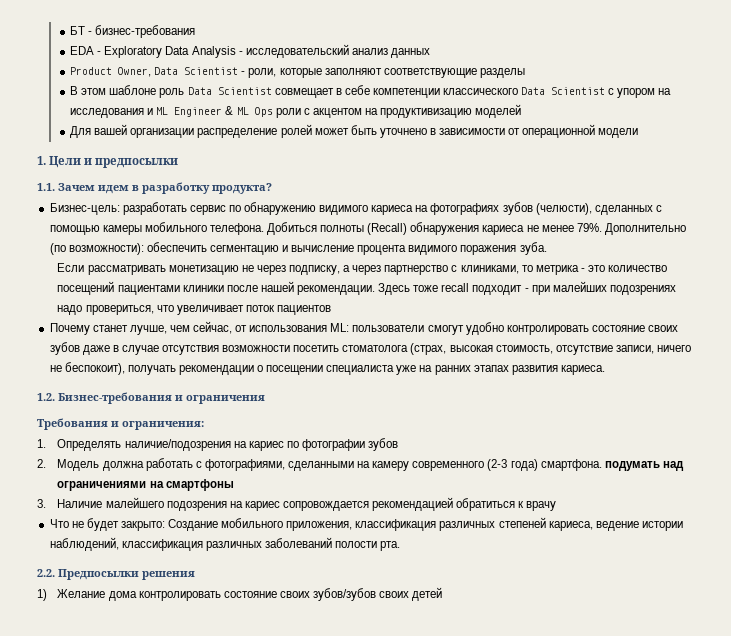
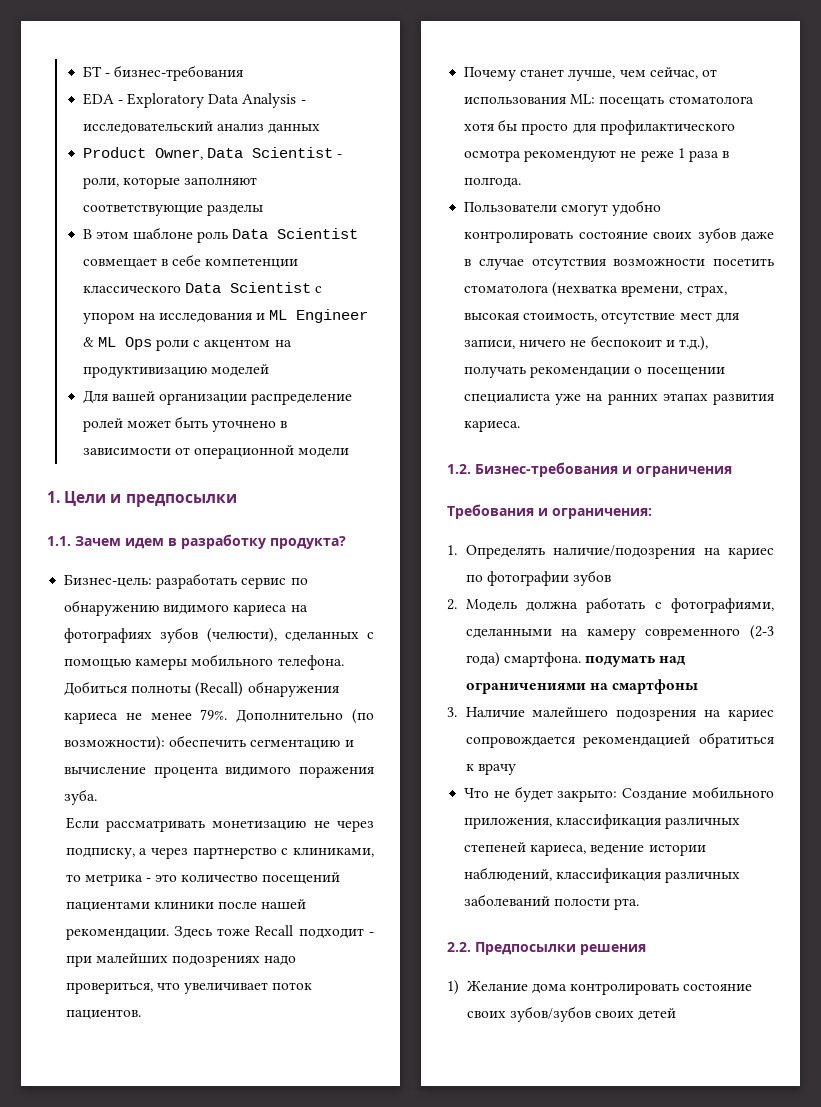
- Здесь тоже recall подходит - при малейших подозрениях надо провериться, что увеличивает поток пациентов
+ Здесь тоже Recall подходит - при малейших подозрениях надо провериться, что увеличивает поток пациентов.
- Почему станет лучше, чем сейчас, от использования ML: пользователи смогут удобно контролировать состояние своих зубов даже в случае отсутствия возможности посетить стоматолога (страх, высокая стоимость, отсутствие записи, ничего не беспокоит), получать рекомендации о посещении специалиста уже на ранних этапах развития кариеса.
+ Почему станет лучше, чем сейчас, от использования ML: посещать стоматолога хотя бы просто для профилактического осмотра рекомендуют не реже 1 раза в полгода.
+ Пользователи смогут удобно контролировать состояние своих зубов даже в случае отсутствия возможности посетить стоматолога (нехватка времени, страх, высокая стоимость, отсутствие мест для записи, ничего не беспокоит и т.д.), получать рекомендации о посещении специалиста уже на ранних этапах развития кариеса.

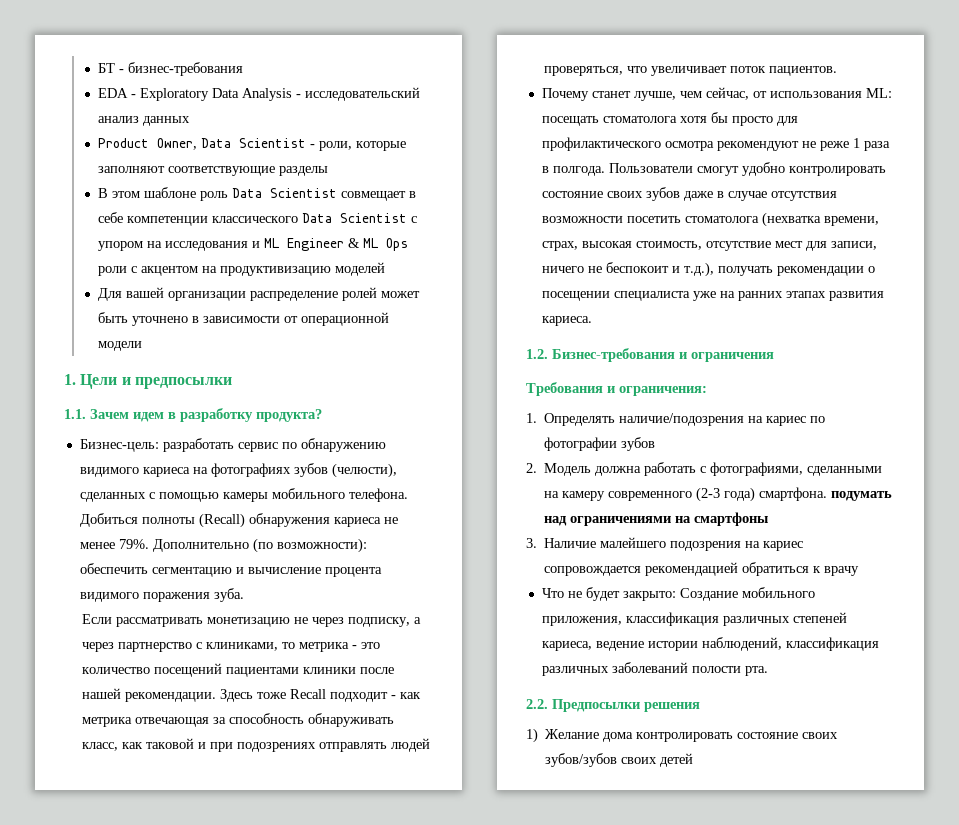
- Здесь тоже Recall подходит - при малейших подозрениях надо провериться, что увеличивает поток пациентов.
+ Здесь тоже Recall подходит - как метрика отвечающая за способность обнаруживать класс, как таковой и при подозрениях отправлять людей проверяться, что увеличивает поток пациентов.
- посещать стоматолога хотя бы просто для профилактического осмотра рекомендуют не реже 1 раза в полгода.
- Пользователи смогут удобно контролировать состояние своих зубов даже в случае отсутствия возможности посетить стоматолога (нехватка времени, страх, высокая стоимость, отсутствие мест для записи, ничего не беспокоит и т.д.), получать рекомендации о посещении специалиста уже на ранних этапах развития кариеса.
+ посещать стоматолога хотя бы просто для профилактического осмотра рекомендуют не реже 1 раза в полгода. Пользователи смогут удобно контролировать состояние своих зубов даже в случае отсутствия возможности посетить стоматолога (нехватка времени, страх, высокая стоимость, отсутствие мест для записи, ничего не беспокоит и т.д.), получать рекомендации о посещении специалиста уже на ранних этапах развития кариеса.

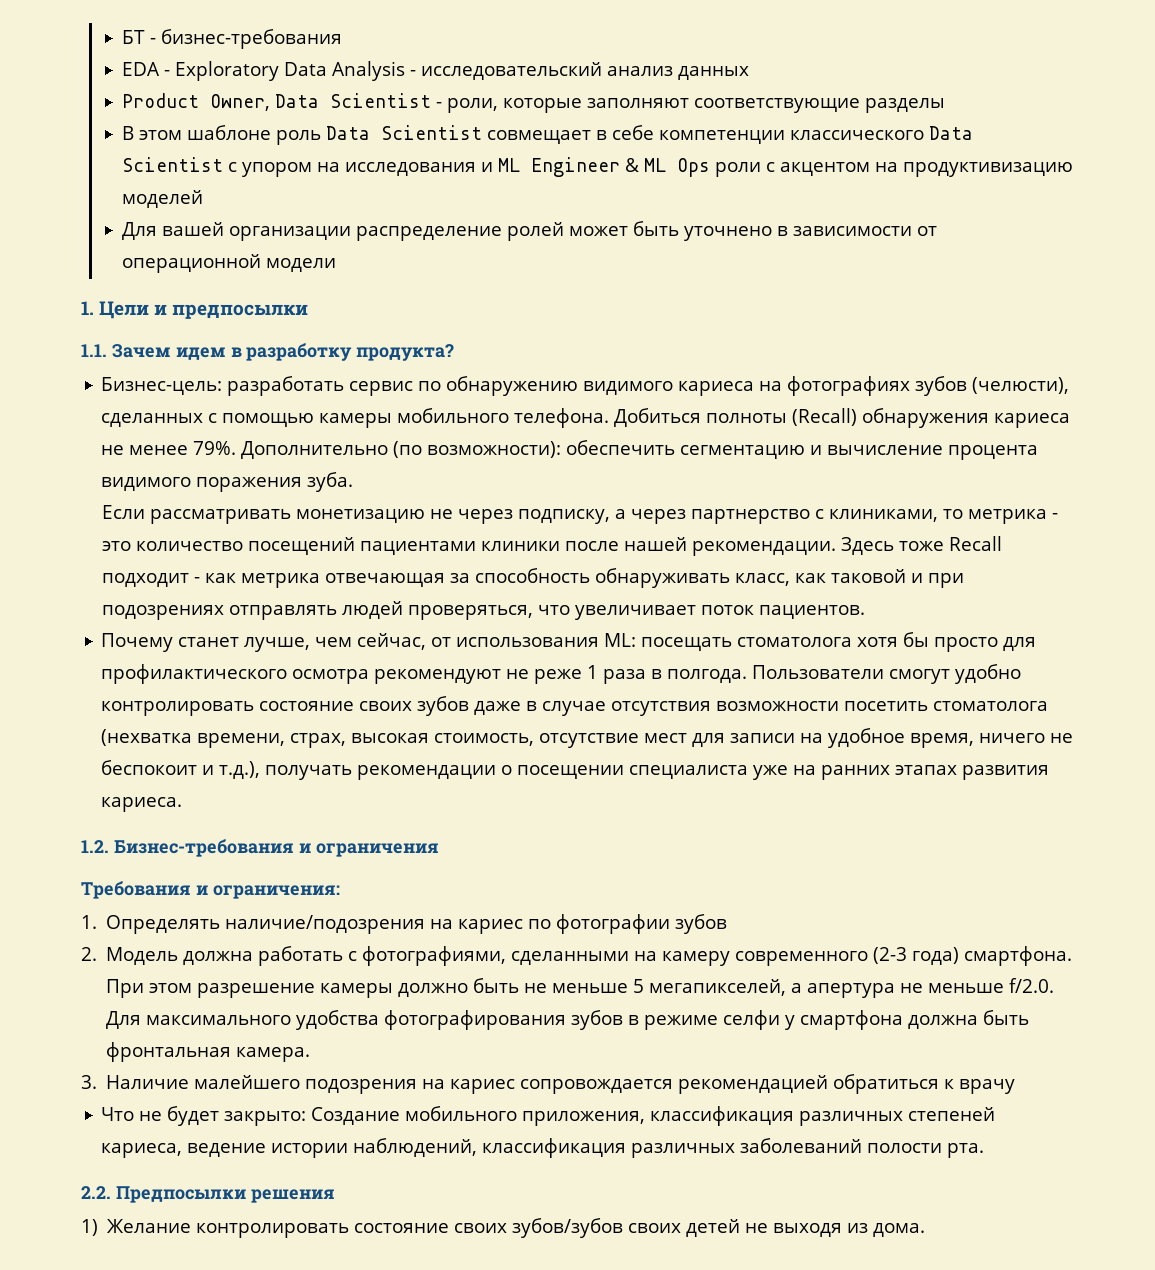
- Пользователи смогут удобно контролировать состояние своих зубов даже в случае отсутствия возможности посетить стоматолога (нехватка времени, страх, высокая стоимость, отсутствие мест для записи, ничего не беспокоит и т.д.), получать рекомендации о посещении специалиста уже на ранних этапах развития кариеса.
+ Пользователи смогут удобно контролировать состояние своих зубов даже в случае отсутствия возможности посетить стоматолога (нехватка времени, страх, высокая стоимость, отсутствие мест для записи на удобное время, ничего не беспокоит и т.д.), получать рекомендации о посещении специалиста уже на ранних этапах развития кариеса.
- 2. Модель должна работать с фотографиями, сделанными на камеру современного (2-3 года) смартфона. подумать над ограничениями на смартфоны
+ 2. Модель должна работать с фотографиями, сделанными на камеру современного (2-3 года) смартфона. При этом разрешение камеры должно быть не меньше 5 мегапикселей, а апертура не меньше f/2.0. Для максимального удобства фотографирования зубов в режиме селфи у смартфона должна быть фронтальная камера.
- 1) Желание дома контролировать состояние своих зубов/зубов своих детей
+ 1) Желание контролировать состояние своих зубов/зубов своих детей не выходя из дома.

